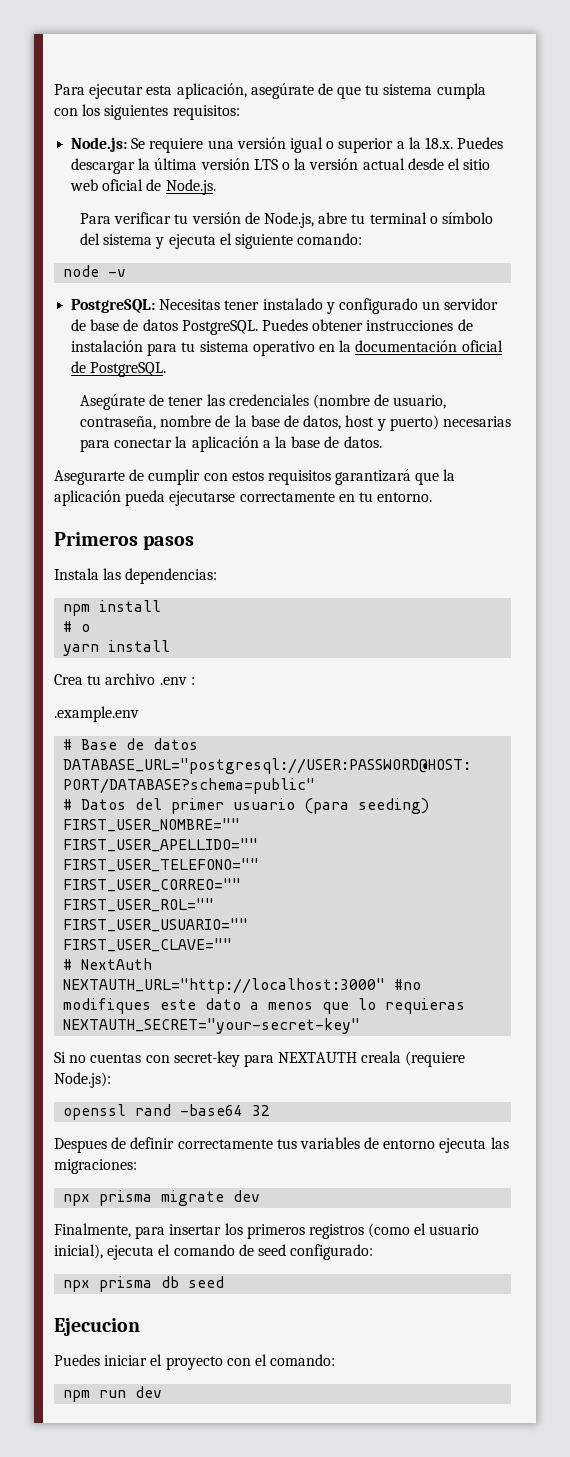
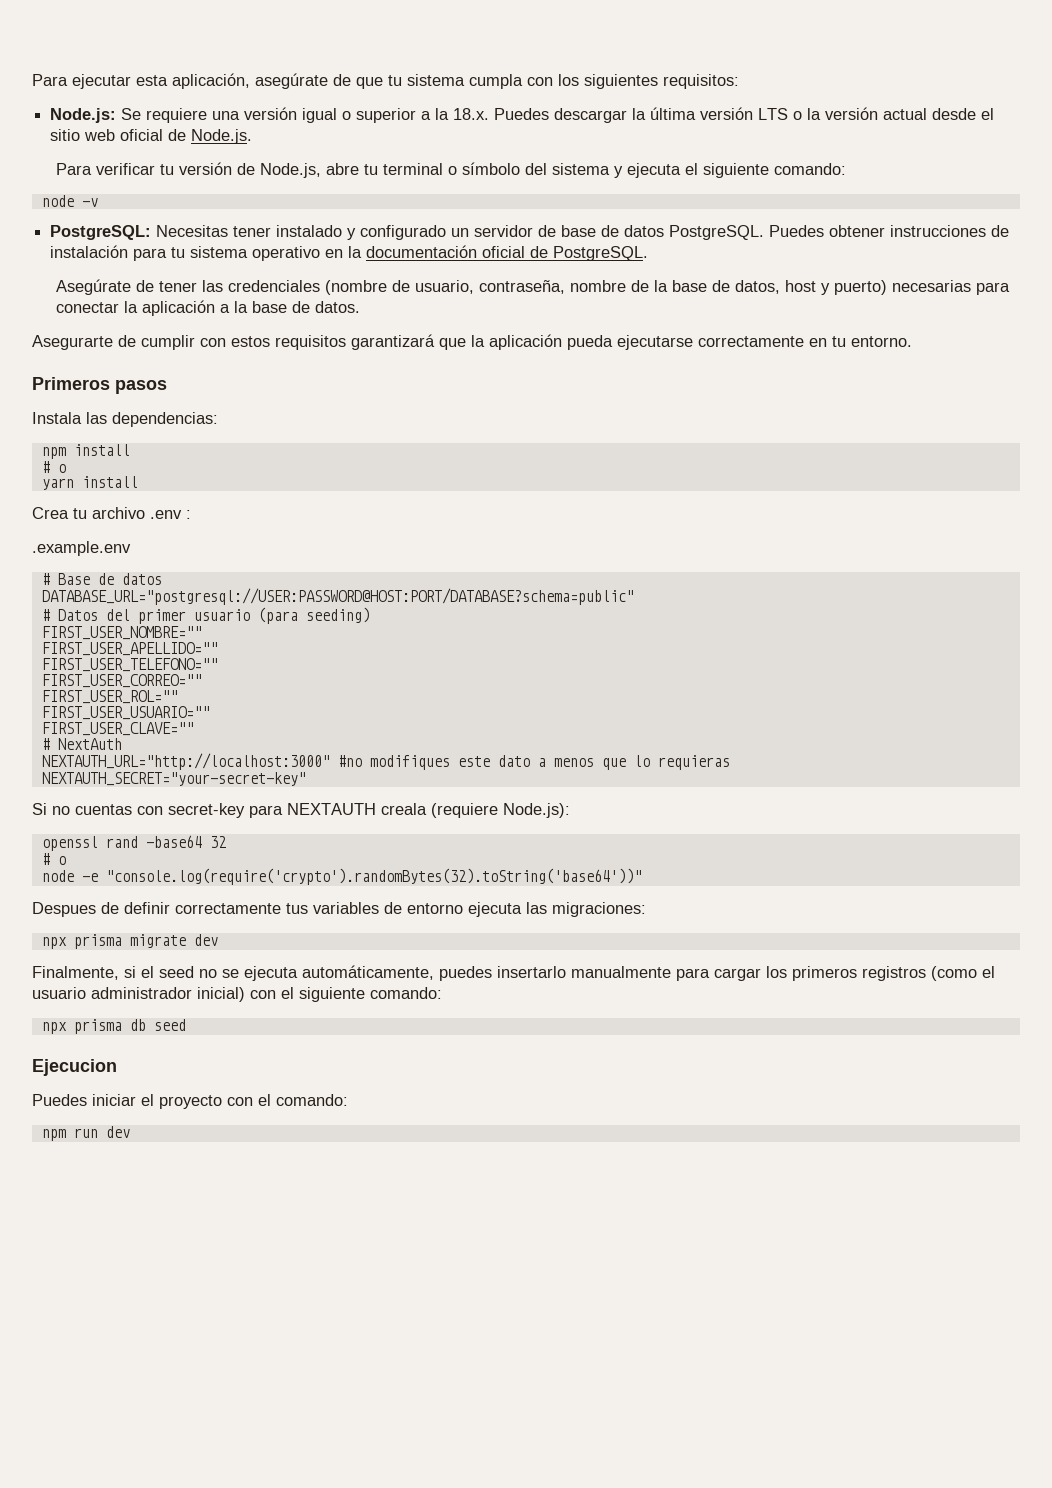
  openssl rand -base64 32
+ # o
+ node -e "console.log(require('crypto').randomBytes(32).toString('base64'))"
- Finalmente, para insertar los primeros registros (como el usuario inicial), ejecuta el comando de seed configurado:
+ Finalmente, si el seed no se ejecuta automáticamente, puedes insertarlo manualmente para cargar los primeros registros (como el usuario administrador inicial) con el siguiente comando:

